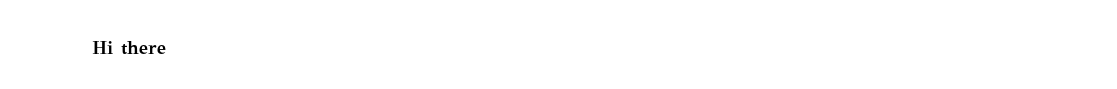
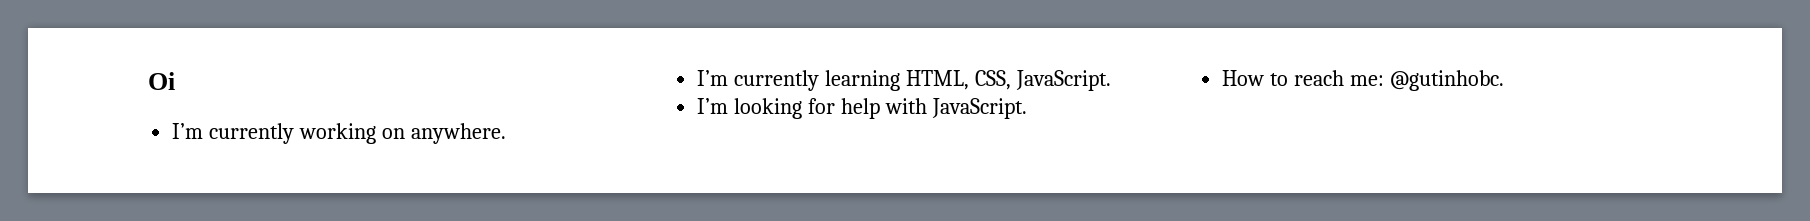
- Hi there
+ Oi
+ I’m currently working on anywhere.
+ I’m currently learning HTML, CSS, JavaScript.
+ I’m looking for help with JavaScript.
+ How to reach me: @gutinhobc.

